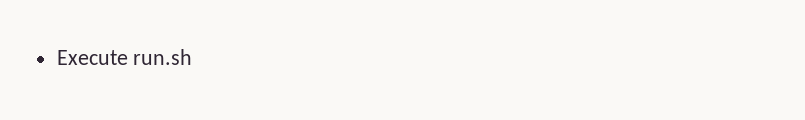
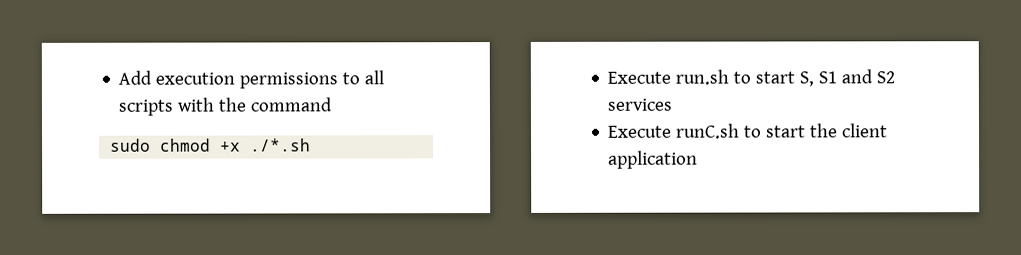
- Execute run.sh
+ Add execution permissions to all scripts with the command
+ sudo chmod +x ./*.sh
+ Execute run.sh to start S, S1 and S2 services
+ Execute runC.sh to start the client application

